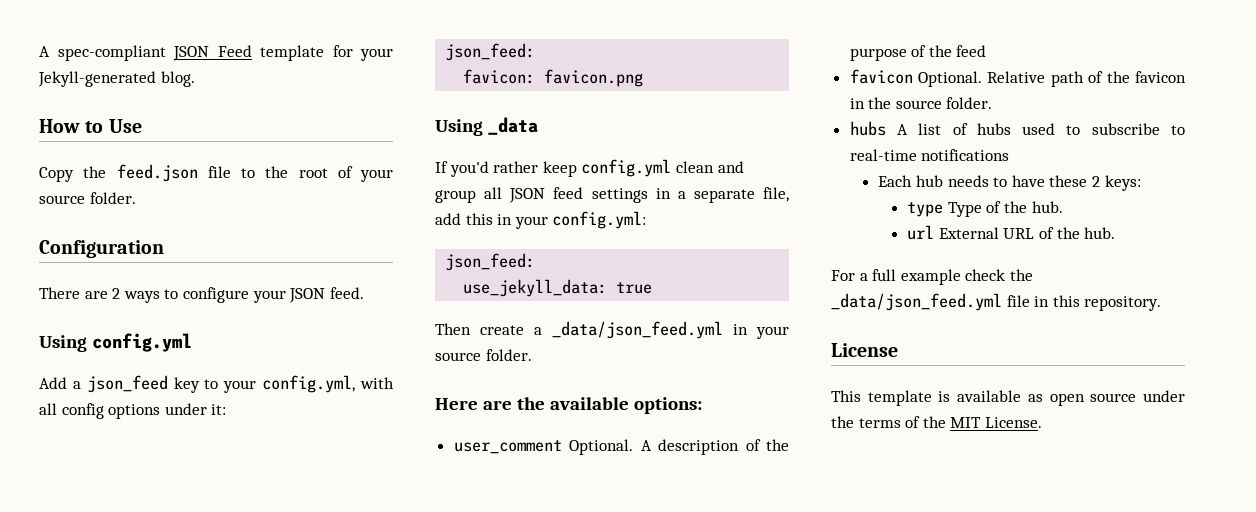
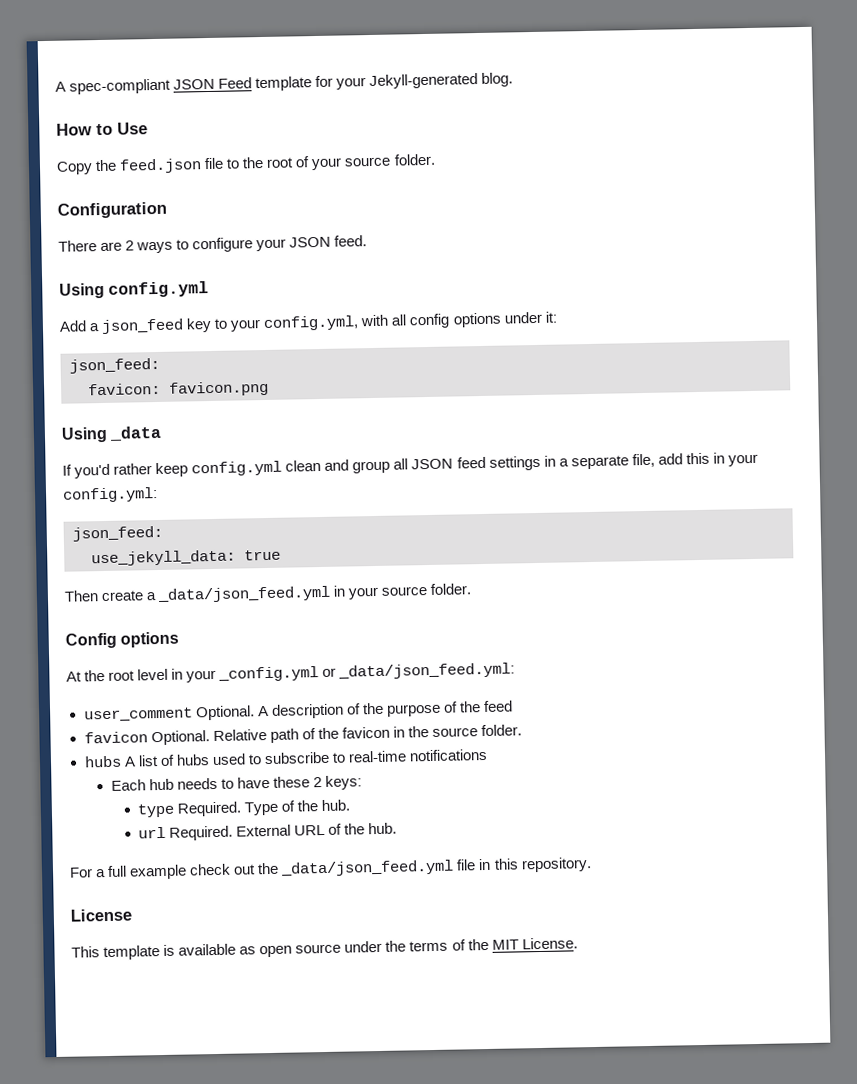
- Here are the available options:
+ Config options
+ At the root level in your _config.yml or _data/json_feed.yml:
- type Type of the hub.
+ type Required. Type of the hub.
- url External URL of the hub.
+ url Required. External URL of the hub.
- For a full example check the _data/json_feed.yml file in this repository.
+ For a full example check out the _data/json_feed.yml file in this repository.

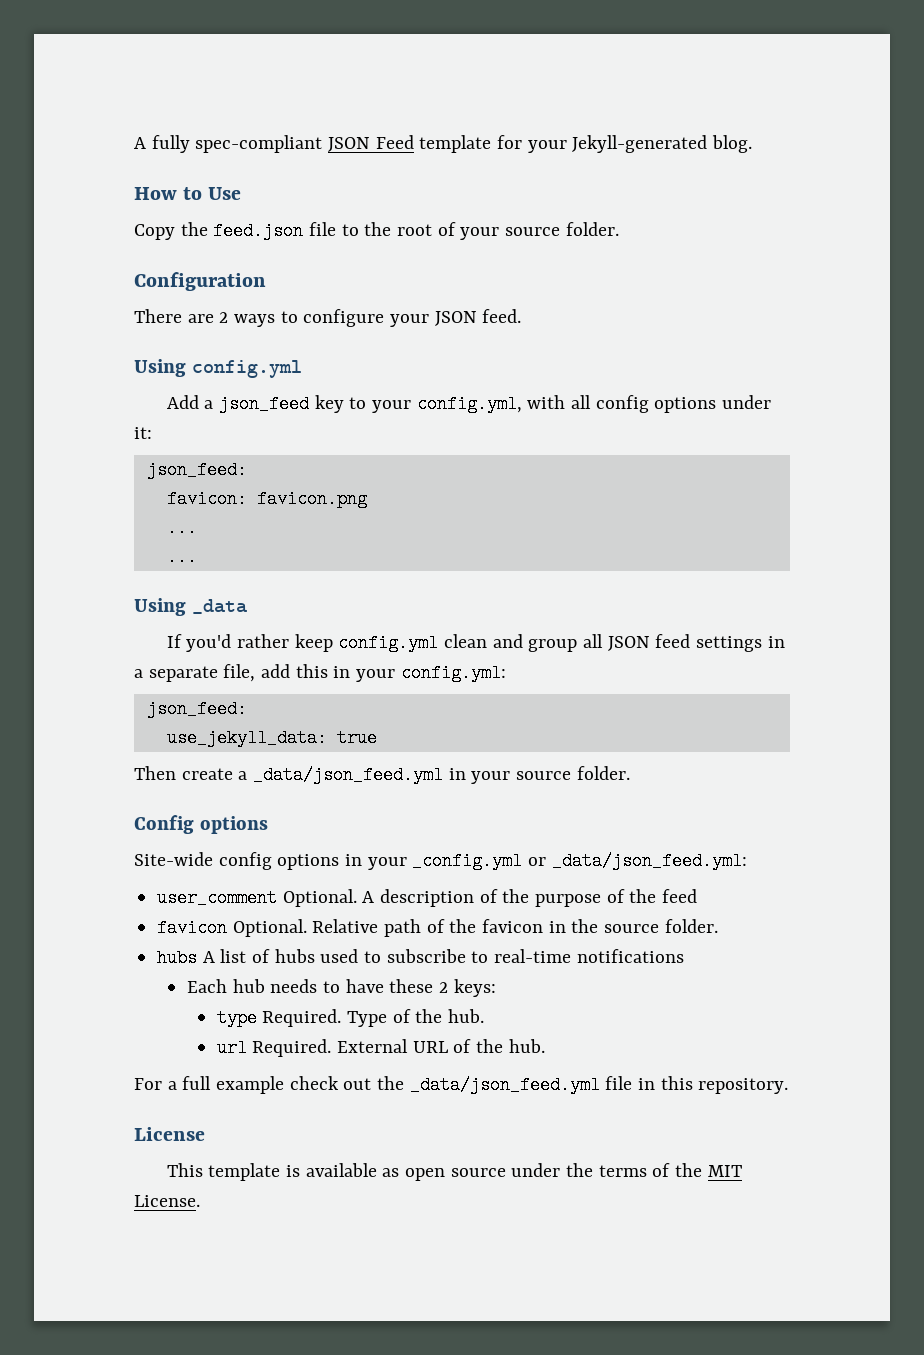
- A spec-compliant JSON Feed template for your Jekyll-generated blog.
+ A fully spec-compliant JSON Feed template for your Jekyll-generated blog.
  favicon: favicon.png
+ ...
+ ...
- At the root level in your _config.yml or _data/json_feed.yml:
+ Site-wide config options in your _config.yml or _data/json_feed.yml:

